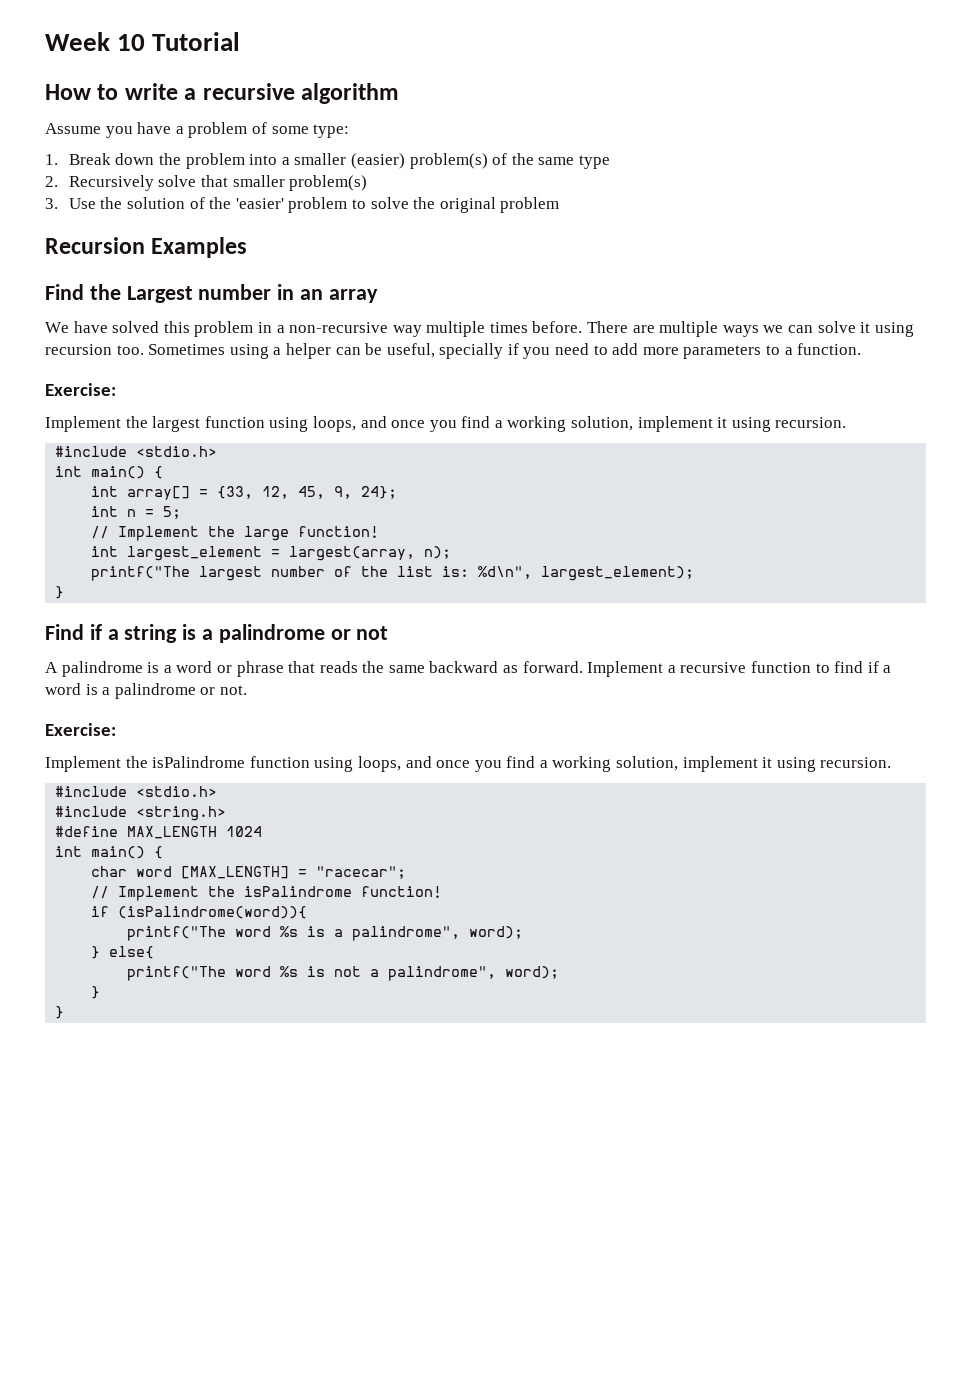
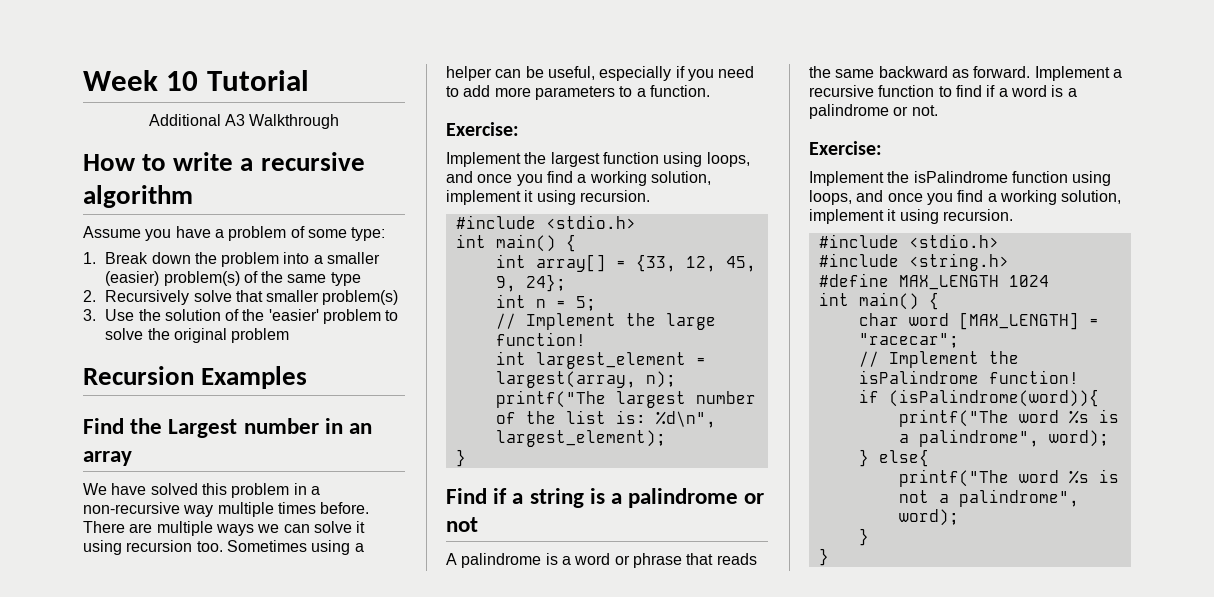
+ Additional A3 Walkthrough
- Sometimes using a helper can be useful, specially if you need to add more parameters to a function.
+ Sometimes using a helper can be useful, especially if you need to add more parameters to a function.

